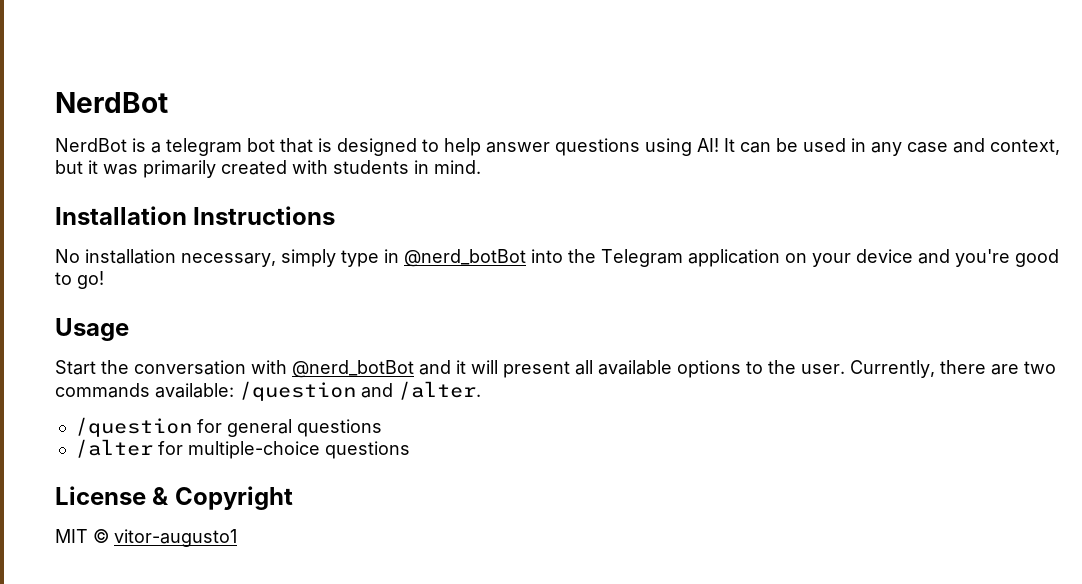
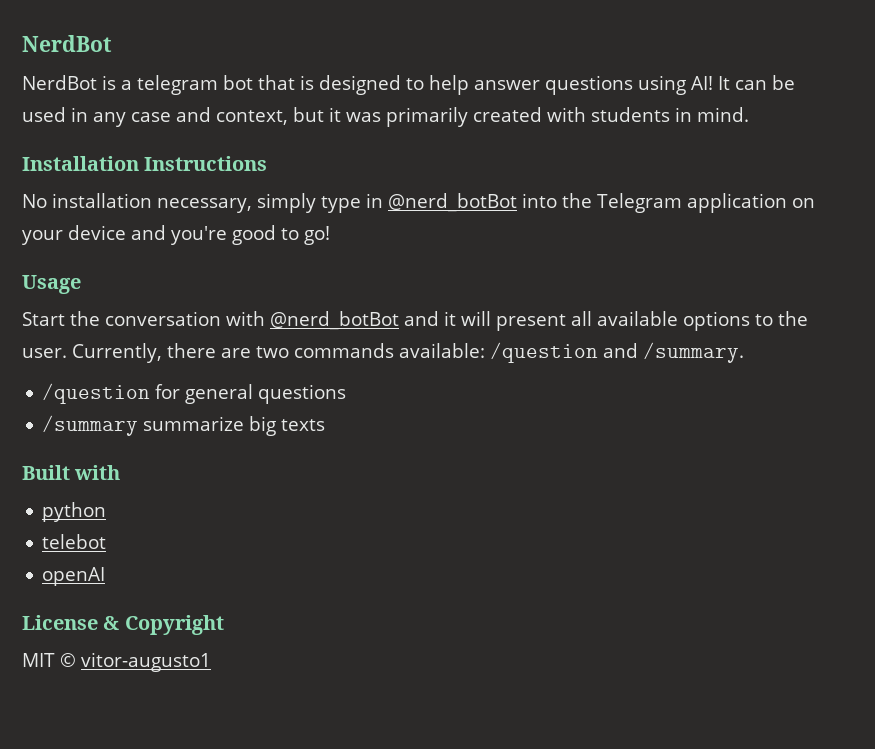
- Currently, there are two commands available: /question and /alter.
+ Currently, there are two commands available: /question and /summary.
- /alter for multiple-choice questions
+ /summary summarize big texts
+ Built with
+ python
+ telebot
+ openAI

